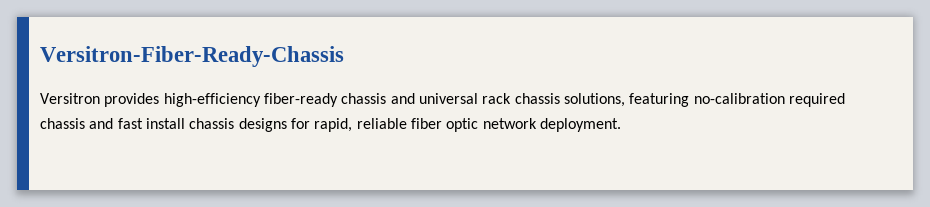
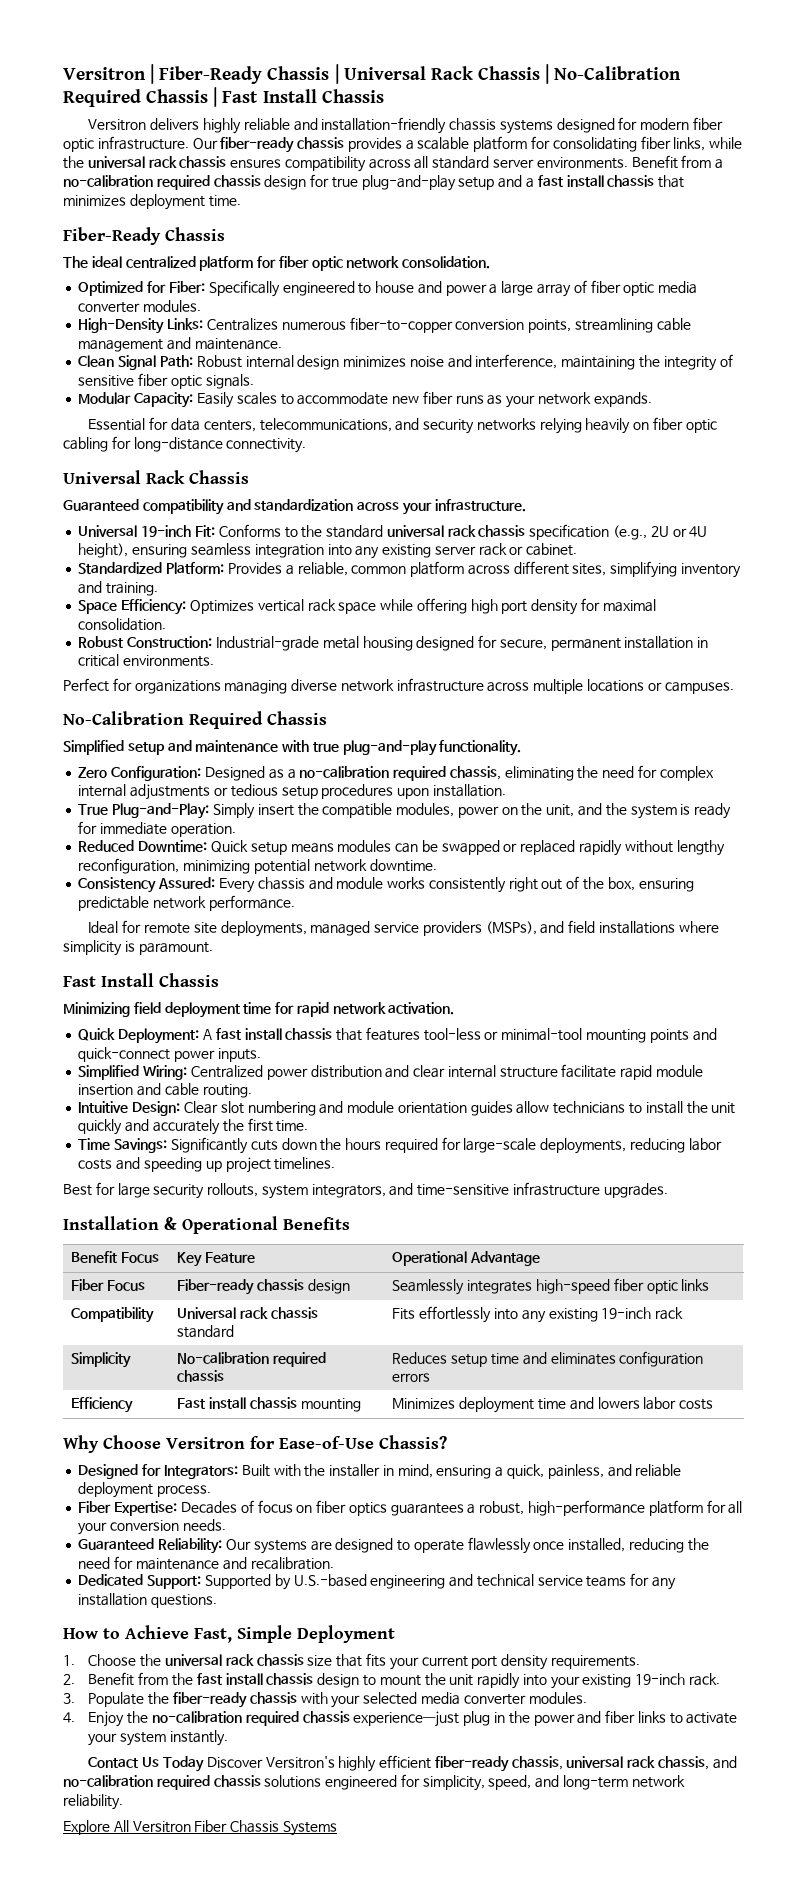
- Versitron-Fiber-Ready-Chassis
- Versitron provides high-efficiency fiber-ready chassis and universal rack chassis solutions, featuring no-calibration required chassis and fast install chassis designs for rapid, reliable fiber optic network deployment.
+ Versitron | Fiber-Ready Chassis | Universal Rack Chassis | No-Calibration Required Chassis | Fast Install Chassis
+ Versitron delivers highly reliable and installation-friendly chassis systems designed for modern fiber optic infrastructure. Our fiber-ready chassis provides a scalable platform for consolidating fiber links, while the universal rack chassis ensures compatibility across all standard server environments. Benefit from a no-calibration required chassis design for true plug-and-play setup and a fast install chassis that minimizes deployment time.
+ Fiber-Ready Chassis
+ The ideal centralized platform for fiber optic network consolidation.
+ Optimized for Fiber: Specifically engineered to house and power a large array of fiber optic media converter modules.
+ High-Density Links: Centralizes numerous fiber-to-copper conversion points, streamlining cable management and maintenance.
+ Clean Signal Path: Robust internal design minimizes noise and interference, maintaining the integrity of sensitive fiber optic signals.
+ Modular Capacity: Easily scales to accommodate new fiber runs as your network expands.
+ Essential for data centers, telecommunications, and security networks relying heavily on fiber optic cabling for long-distance connectivity.
+ Universal Rack Chassis
+ Guaranteed compatibility and standardization across your infrastructure.
+ Universal 19-inch Fit: Conforms to the standard universal rack chassis specification (e.g., 2U or 4U height), ensuring seamless integration into any existing server rack or cabinet.
+ Standardized Platform: Provides a reliable, common platform across different sites, simplifying inventory and training.
+ Space Efficiency: Optimizes vertical rack space while offering high port density for maximal consolidation.
+ Robust Construction: Industrial-grade metal housing designed for secure, permanent installation in critical environments.
+ Perfect for organizations managing diverse network infrastructure across multiple locations or campuses.
+ No-Calibration Required Chassis
+ Simplified setup and maintenance with true plug-and-play functionality.
+ Zero Configuration: Designed as a no-calibration required chassis, eliminating the need for complex internal adjustments or tedious setup procedures upon installation.
+ True Plug-and-Play: Simply insert the compatible modules, power on the unit, and the system is ready for immediate operation.
+ Reduced Downtime: Quick setup means modules can be swapped or replaced rapidly without lengthy reconfiguration, minimizing potential network downtime.
+ Consistency Assured: Every chassis and module works consistently right out of the box, ensuring predictable network performance.
+ Ideal for remote site deployments, managed service providers (MSPs), and field installations where simplicity is paramount.
+ Fast Install Chassis
+ Minimizing field deployment time for rapid network activation.
+ Quick Deployment: A fast install chassis that features tool-less or minimal-tool mounting points and quick-connect power inputs.
+ Simplified Wiring: Centralized power distribution and clear internal structure facilitate rapid module insertion and cable routing.
+ Intuitive Design: Clear slot numbering and module orientation guides allow technicians to install the unit quickly and accurately the first time.
+ Time Savings: Significantly cuts down the hours required for large-scale deployments, reducing labor costs and speeding up project timelines.
+ Best for large security rollouts, system integrators, and time-sensitive infrastructure upgrades.
+ Installation & Operational Benefits
+ Benefit Focus | Key Feature | Operational Advantage
+ Fiber Focus | Fiber-ready chassis design | Seamlessly integrates high-speed fiber optic links
+ Compatibility | Universal rack chassis standard | Fits effortlessly into any existing 19-inch rack
+ Simplicity | No-calibration required chassis | Reduces setup time and eliminates configuration errors
+ Efficiency | Fast install chassis mounting | Minimizes deployment time and lowers labor costs
+ Why Choose Versitron for Ease-of-Use Chassis?
+ Designed for Integrators: Built with the installer in mind, ensuring a quick, painless, and reliable deployment process.
+ Fiber Expertise: Decades of focus on fiber optics guarantees a robust, high-performance platform for all your conversion needs.
+ Guaranteed Reliability: Our systems are designed to operate flawlessly once installed, reducing the need for maintenance and recalibration.
+ Dedicated Support: Supported by U.S.-based engineering and technical service teams for any installation questions.
+ How to Achieve Fast, Simple Deployment
+ 1. Choose the universal rack chassis size that fits your current port density requirements.
+ 2. Benefit from the fast install chassis design to mount the unit rapidly into your existing 19-inch rack.
+ 3. Populate the fiber-ready chassis with your selected media converter modules.
+ 4. Enjoy the no-calibration required chassis experience—just plug in the power and fiber links to activate your system instantly.
+ Contact Us Today Discover Versitron's highly efficient fiber-ready chassis, universal rack chassis, and no-calibration required chassis solutions engineered for simplicity, speed, and long-term network reliability.
+ Explore All Versitron Fiber Chassis Systems

